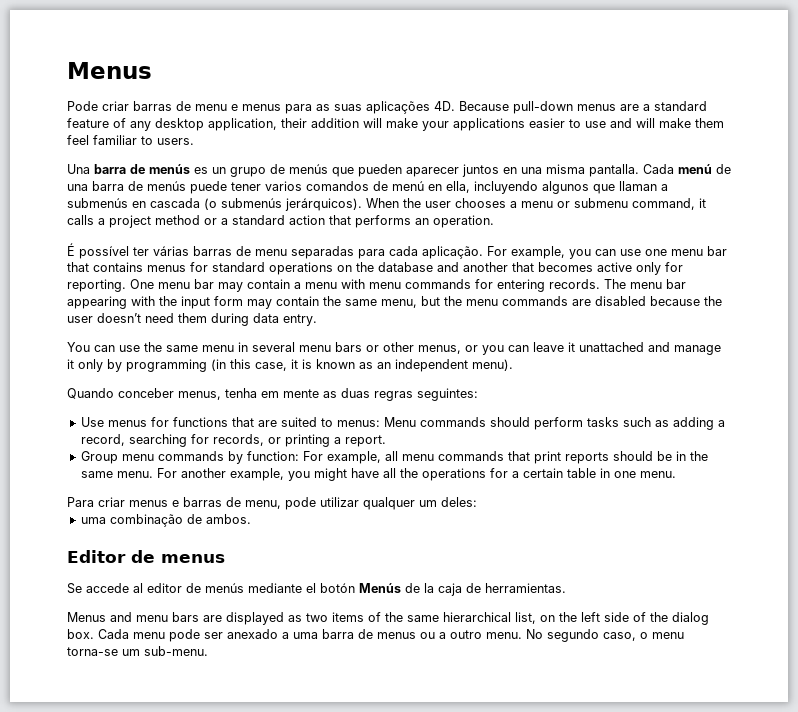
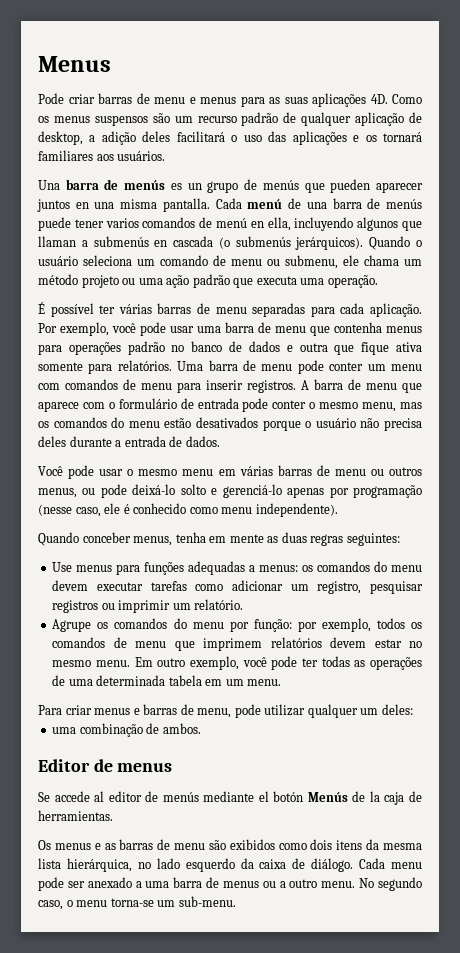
- Because pull-down menus are a standard feature of any desktop application, their addition will make your applications easier to use and will make them feel familiar to users.
+ Como os menus suspensos são um recurso padrão de qualquer aplicação de desktop, a adição deles facilitará o uso das aplicações e os tornará familiares aos usuários.
- When the user chooses a menu or submenu command, it calls a project method or a standard action that performs an operation.
+ Quando o usuário seleciona um comando de menu ou submenu, ele chama um método projeto ou uma ação padrão que executa uma operação.
- For example, you can use one menu bar that contains menus for standard operations on the database and another that becomes active only for reporting. One menu bar may contain a menu with menu commands for entering records. The menu bar appearing with the input form may contain the same menu, but the menu commands are disabled because the user doesn’t need them during data entry.
- You can use the same menu in several menu bars or other menus, or you can leave it unattached and manage it only by programming (in this case, it is known as an independent menu).
+ Por exemplo, você pode usar uma barra de menu que contenha menus para operações padrão no banco de dados e outra que fique ativa somente para relatórios. Uma barra de menu pode conter um menu com comandos de menu para inserir registros. A barra de menu que aparece com o formulário de entrada pode conter o mesmo menu, mas os comandos do menu estão desativados porque o usuário não precisa deles durante a entrada de dados.
+ Você pode usar o mesmo menu em várias barras de menu ou outros menus, ou pode deixá-lo solto e gerenciá-lo apenas por programação (nesse caso, ele é conhecido como menu independente).
- Use menus for functions that are suited to menus: Menu commands should perform tasks such as adding a record, searching for records, or printing a report.
- Group menu commands by function: For example, all menu commands that print reports should be in the same menu. For another example, you might have all the operations for a certain table in one menu.
+ Use menus para funções adequadas a menus: os comandos do menu devem executar tarefas como adicionar um registro, pesquisar registros ou imprimir um relatório.
+ Agrupe os comandos do menu por função: por exemplo, todos os comandos de menu que imprimem relatórios devem estar no mesmo menu. Em outro exemplo, você pode ter todas as operações de uma determinada tabela em um menu.
- Menus and menu bars are displayed as two items of the same hierarchical list, on the left side of the dialog box.
+ Os menus e as barras de menu são exibidos como dois itens da mesma lista hierárquica, no lado esquerdo da caixa de diálogo.

